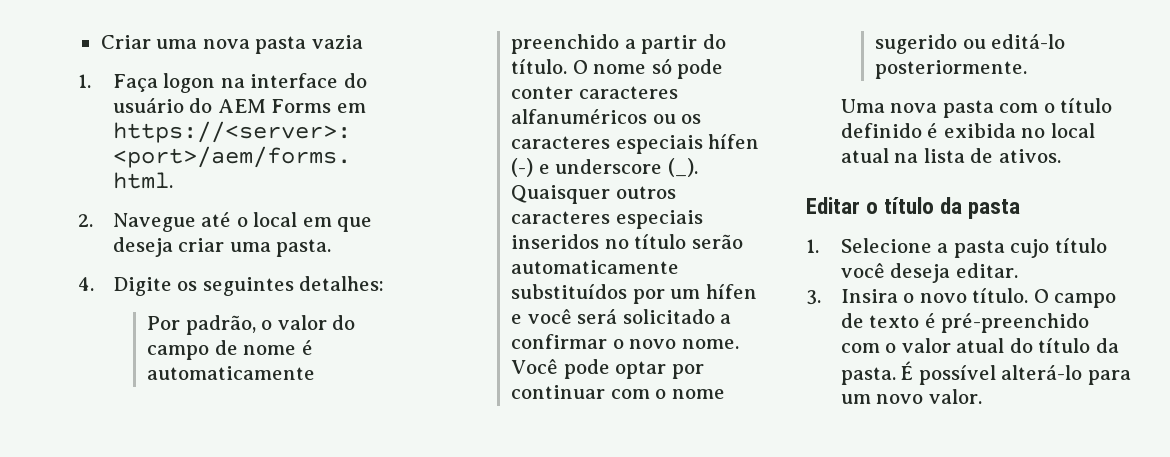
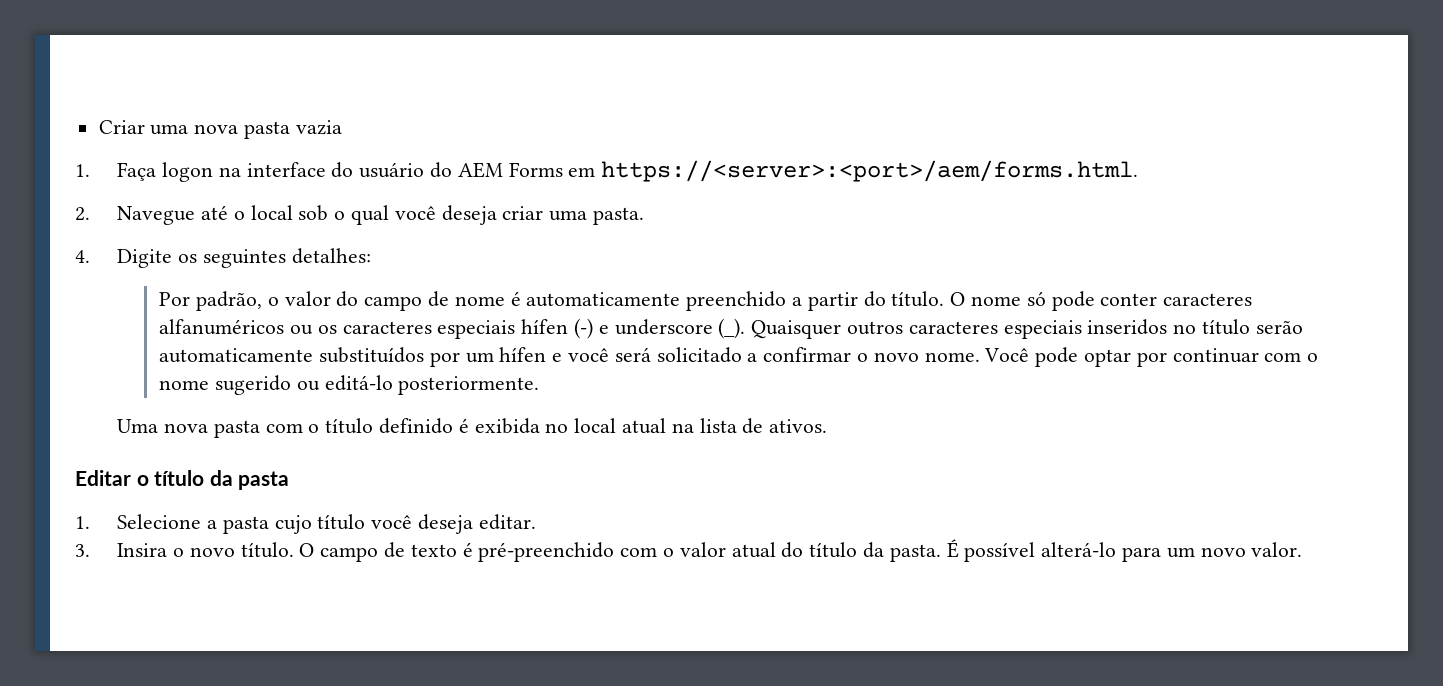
- 2. Navegue até o local em que deseja criar uma pasta.
+ 2. Navegue até o local sob o qual você deseja criar uma pasta.

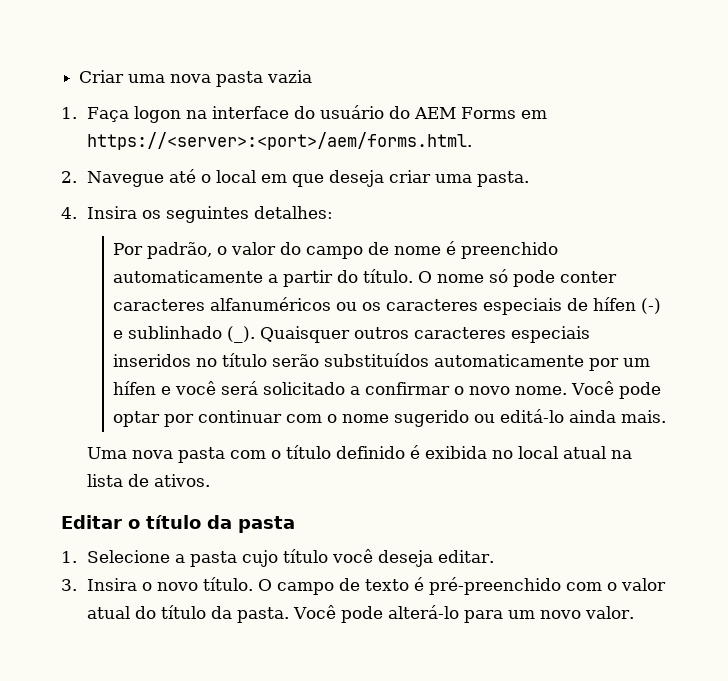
- 2. Navegue até o local sob o qual você deseja criar uma pasta.
+ 2. Navegue até o local em que deseja criar uma pasta.
- 4. Digite os seguintes detalhes:
+ 4. Insira os seguintes detalhes:
- Por padrão, o valor do campo de nome é automaticamente preenchido a partir do título.
+ Por padrão, o valor do campo de nome é preenchido automaticamente a partir do título.
- O nome só pode conter caracteres alfanuméricos ou os caracteres especiais hífen (-) e underscore (_).
+ O nome só pode conter caracteres alfanuméricos ou os caracteres especiais de hífen (-) e sublinhado (_).
- Quaisquer outros caracteres especiais inseridos no título serão automaticamente substituídos por um hífen e você será solicitado a confirmar o novo nome.
+ Quaisquer outros caracteres especiais inseridos no título serão substituídos automaticamente por um hífen e você será solicitado a confirmar o novo nome.
- Você pode optar por continuar com o nome sugerido ou editá-lo posteriormente.
+ Você pode optar por continuar com o nome sugerido ou editá-lo ainda mais.
- É possível alterá-lo para um novo valor.
+ Você pode alterá-lo para um novo valor.

